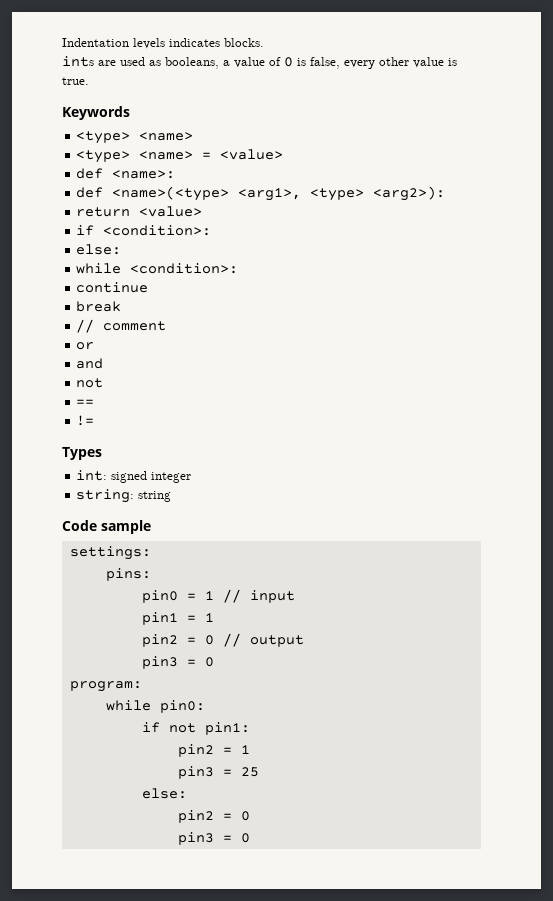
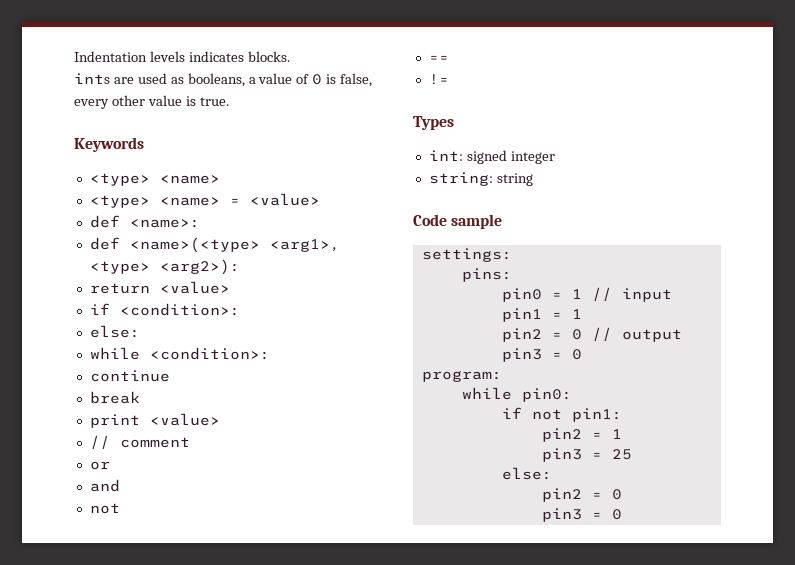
+ print <value>

